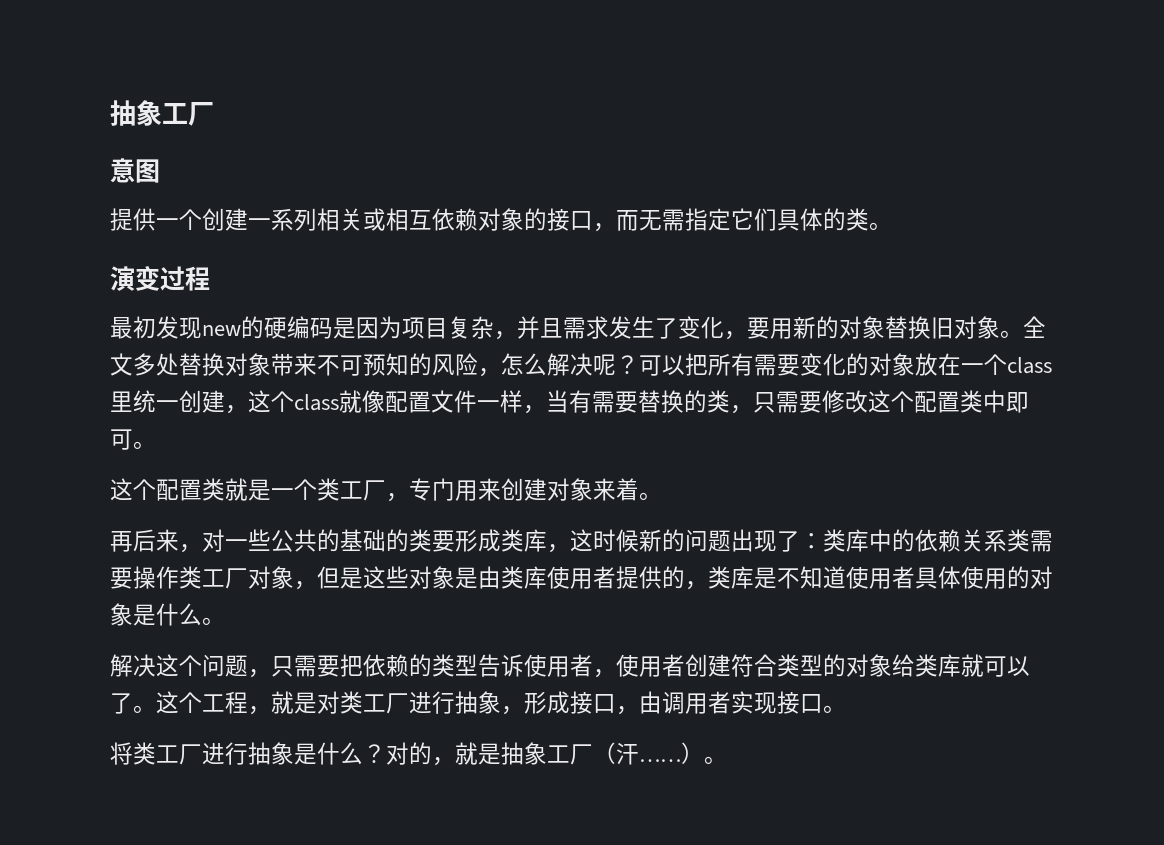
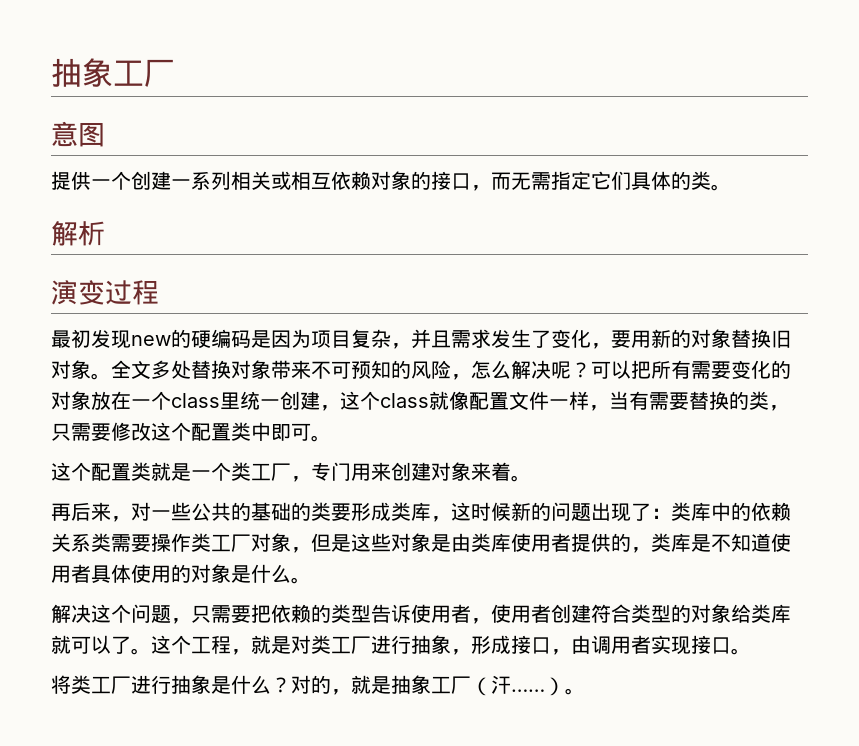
+ 解析

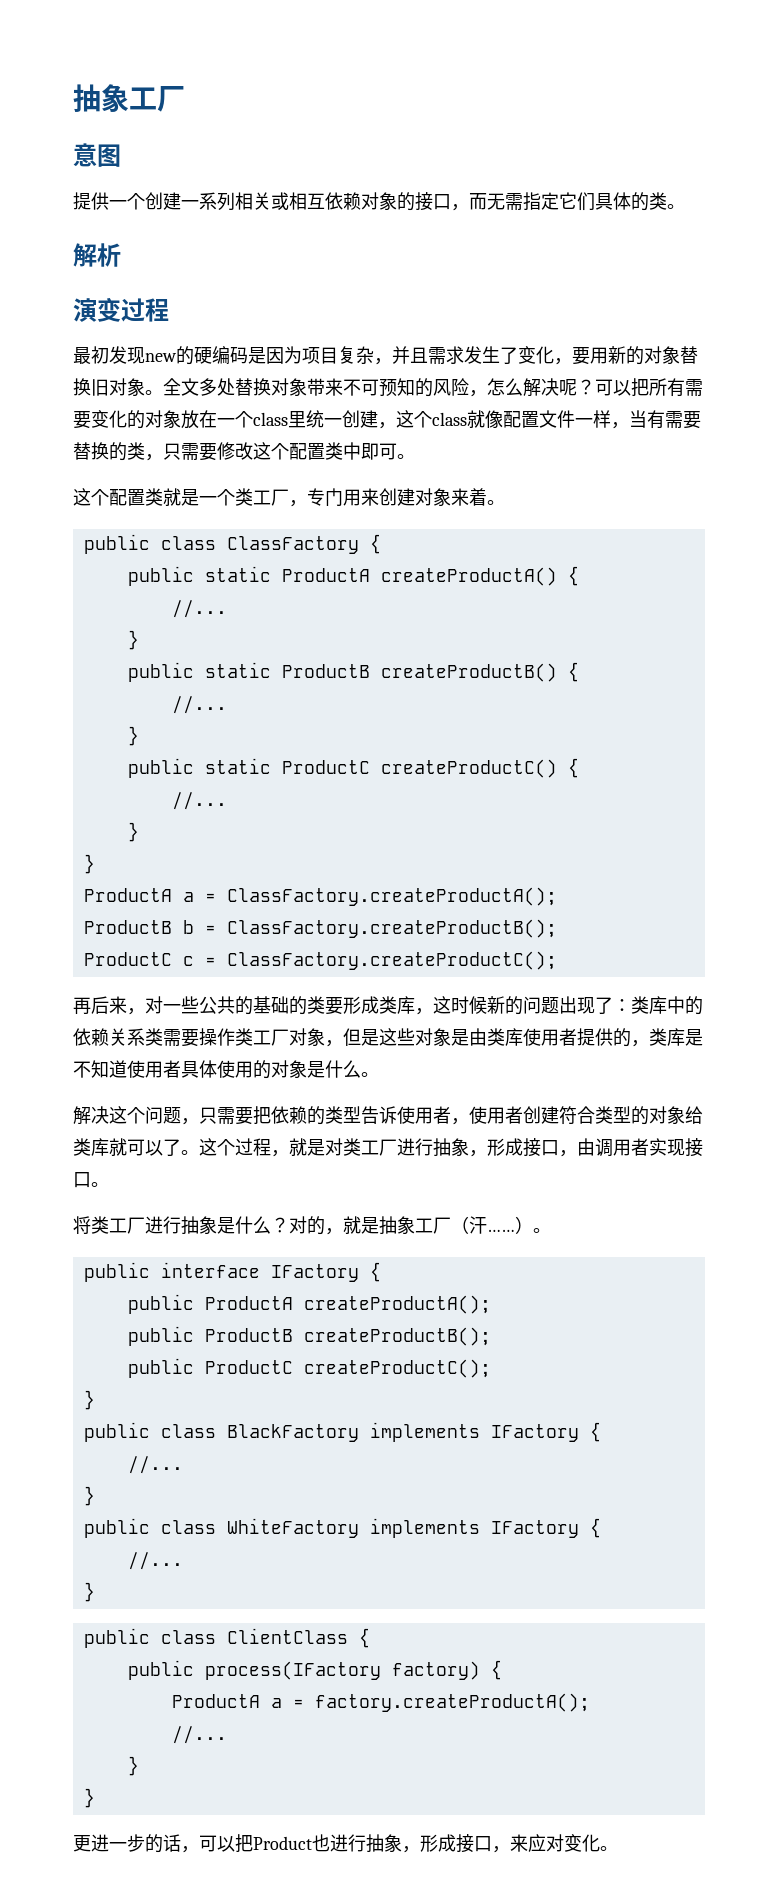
+ public class ClassFactory {
+ public static ProductA createProductA() {
+ //...
+ }
+ public static ProductB createProductB() {
+ //...
+ }
+ public static ProductC createProductC() {
+ //...
+ }
+ }
+ ProductA a = ClassFactory.createProductA();
+ ProductB b = ClassFactory.createProductB();
+ ProductC c = ClassFactory.createProductC();
- 这个工程，就是对类工厂进行抽象，形成接口，由调用者实现接口。
+ 这个过程，就是对类工厂进行抽象，形成接口，由调用者实现接口。
+ public interface IFactory {
+ public ProductA createProductA();
+ public ProductB createProductB();
+ public ProductC createProductC();
+ }
+ public class BlackFactory implements IFactory {
+ //...
+ }
+ public class WhiteFactory implements IFactory {
+ //...
+ }
+ public class ClientClass {
+ public process(IFactory factory) {
+ ProductA a = factory.createProductA();
+ //...
+ }
+ }
+ 更进一步的话，可以把Product也进行抽象，形成接口，来应对变化。

